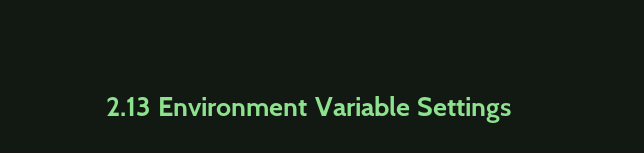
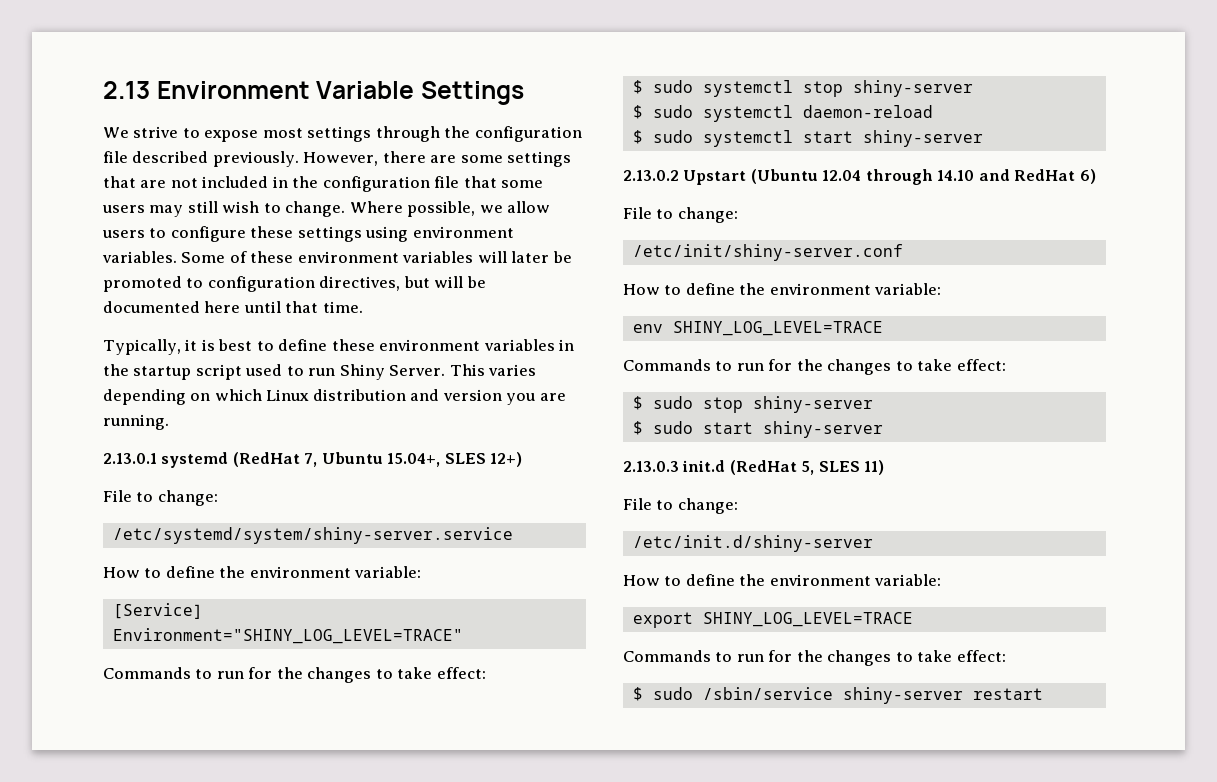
+ We strive to expose most settings through the configuration file described previously. However, there are some settings that are not included in the configuration file that some users may still wish to change. Where possible, we allow users to configure these settings using environment variables. Some of these environment variables will later be promoted to configuration directives, but will be documented here until that time.
+ Typically, it is best to define these environment variables in the startup script used to run Shiny Server. This varies depending on which Linux distribution and version you are running.
+ 2.13.0.1 systemd (RedHat 7, Ubuntu 15.04+, SLES 12+)
+ File to change:
+ /etc/systemd/system/shiny-server.service
+ How to define the environment variable:
+ [Service]
+ Environment="SHINY_LOG_LEVEL=TRACE"
+ Commands to run for the changes to take effect:
+ $ sudo systemctl stop shiny-server
+ $ sudo systemctl daemon-reload
+ $ sudo systemctl start shiny-server
+ 2.13.0.2 Upstart (Ubuntu 12.04 through 14.10 and RedHat 6)
+ File to change:
+ /etc/init/shiny-server.conf
+ How to define the environment variable:
+ env SHINY_LOG_LEVEL=TRACE
+ Commands to run for the changes to take effect:
+ $ sudo stop shiny-server
+ $ sudo start shiny-server
+ 2.13.0.3 init.d (RedHat 5, SLES 11)
+ File to change:
+ /etc/init.d/shiny-server
+ How to define the environment variable:
+ export SHINY_LOG_LEVEL=TRACE
+ Commands to run for the changes to take effect:
+ $ sudo /sbin/service shiny-server restart

